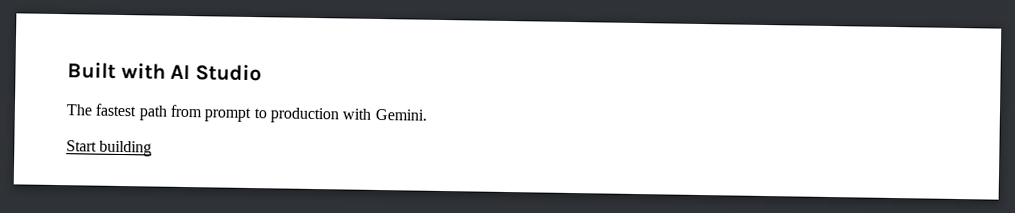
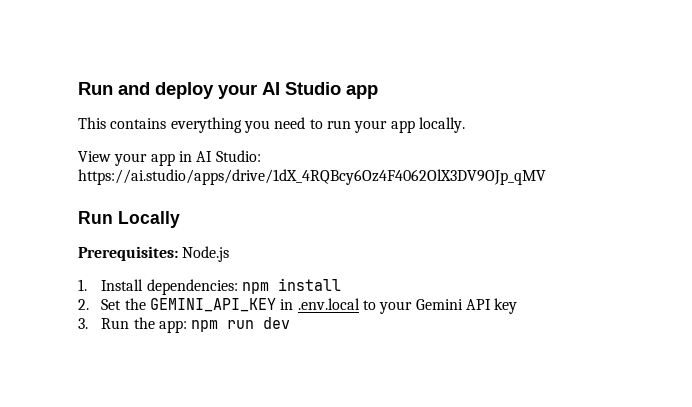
- Built with AI Studio
- The fastest path from prompt to production with Gemini.
- Start building
+ Run and deploy your AI Studio app
+ This contains everything you need to run your app locally.
+ View your app in AI Studio: https://ai.studio/apps/drive/1dX_4RQBcy6Oz4F4062OlX3DV9OJp_qMV
+ Run Locally
+ Prerequisites: Node.js
+ 1. Install dependencies: npm install
+ 2. Set the GEMINI_API_KEY in .env.local to your Gemini API key
+ 3. Run the app: npm run dev

